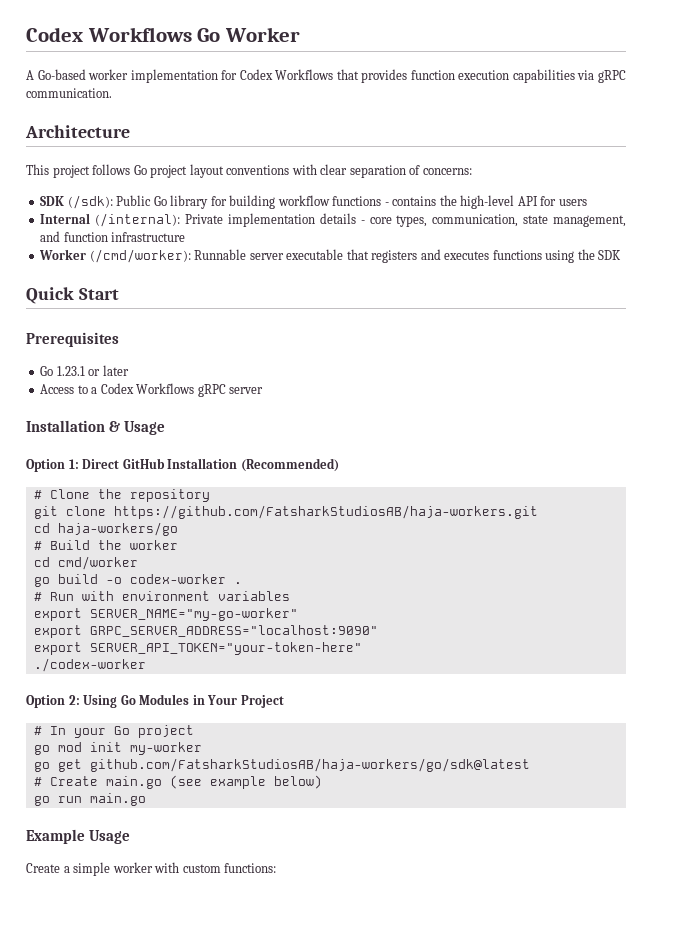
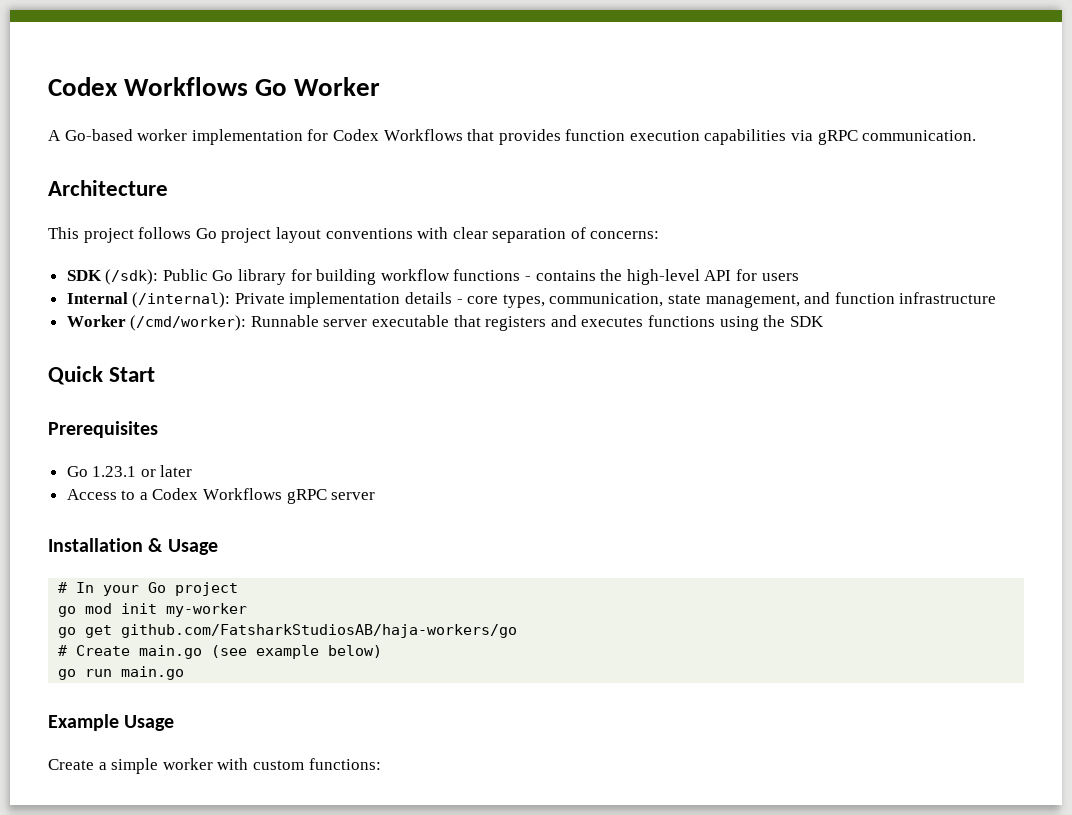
- Option 1: Direct GitHub Installation (Recommended)
- # Clone the repository
- git clone https://github.com/FatsharkStudiosAB/haja-workers.git
- cd haja-workers/go
- # Build the worker
- cd cmd/worker
- go build -o codex-worker .
- # Run with environment variables
- export SERVER_NAME="my-go-worker"
- export GRPC_SERVER_ADDRESS="localhost:9090"
- export SERVER_API_TOKEN="your-token-here"
- ./codex-worker
- Option 2: Using Go Modules in Your Project
- go get github.com/FatsharkStudiosAB/haja-workers/go/sdk@latest
+ go get github.com/FatsharkStudiosAB/haja-workers/go

